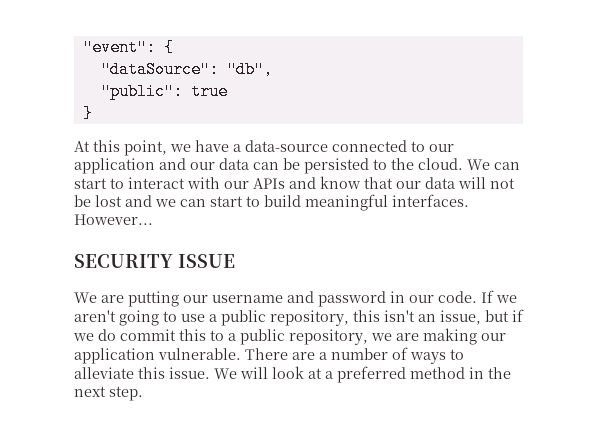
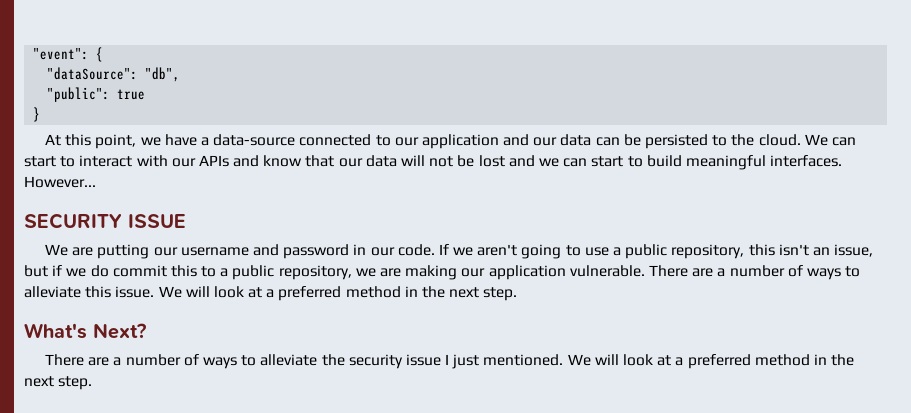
+ What's Next?
+ There are a number of ways to alleviate the security issue I just mentioned. We will look at a preferred method in the next step.

